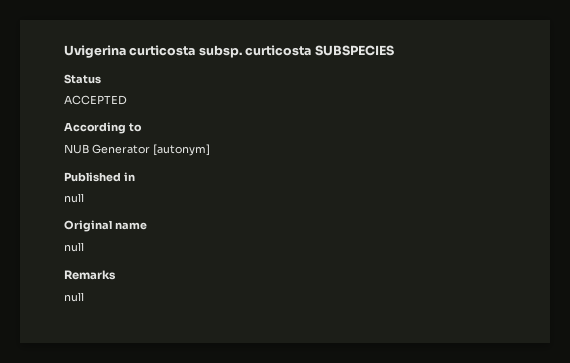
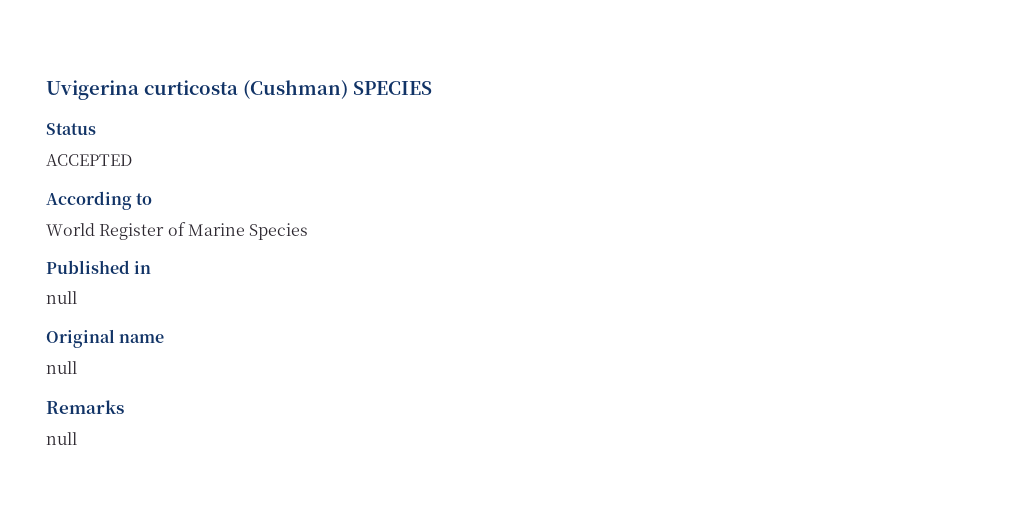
- Uvigerina curticosta subsp. curticosta SUBSPECIES
+ Uvigerina curticosta (Cushman) SPECIES
- NUB Generator [autonym]
+ World Register of Marine Species

